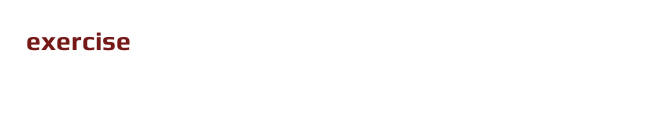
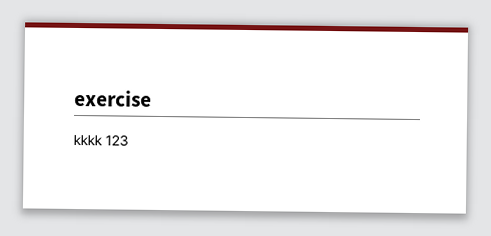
+ kkkk 123

